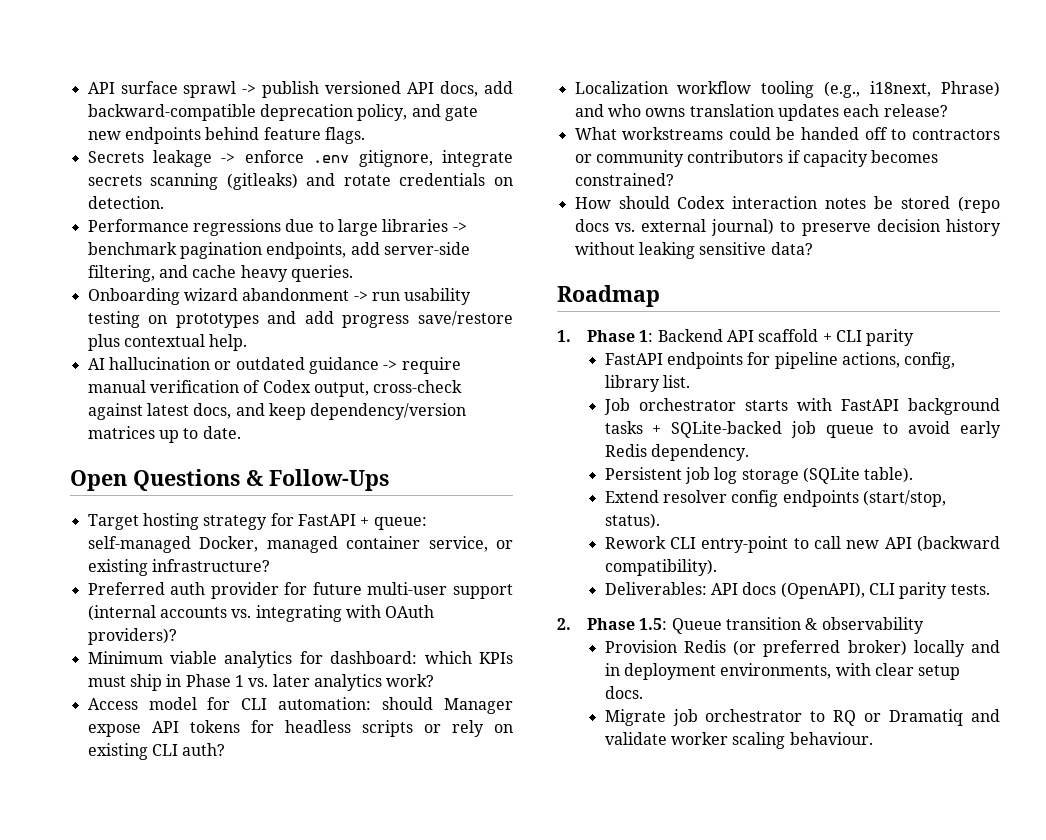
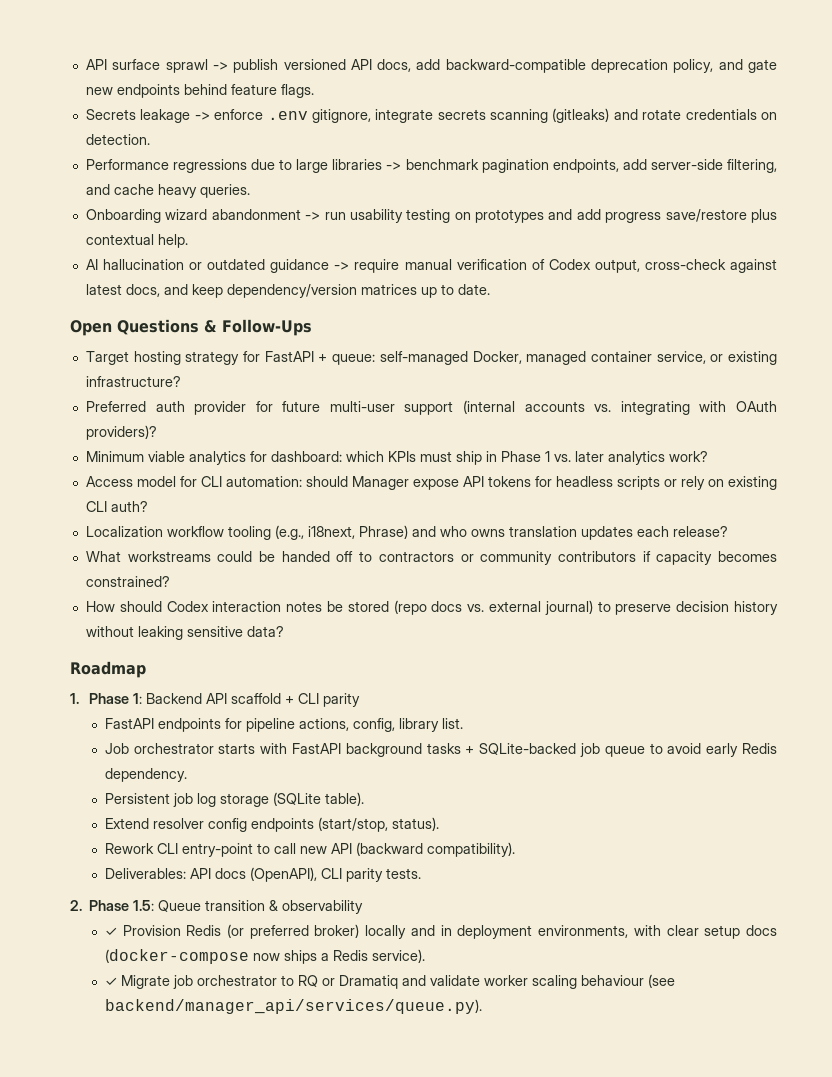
- Provision Redis (or preferred broker) locally and in deployment environments, with clear setup docs.
- Migrate job orchestrator to RQ or Dramatiq and validate worker scaling behaviour.
+ ✓ Provision Redis (or preferred broker) locally and in deployment environments, with clear setup docs (docker-compose now ships a Redis service).
+ ✓ Migrate job orchestrator to RQ or Dramatiq and validate worker scaling behaviour (see backend/manager_api/services/queue.py).

